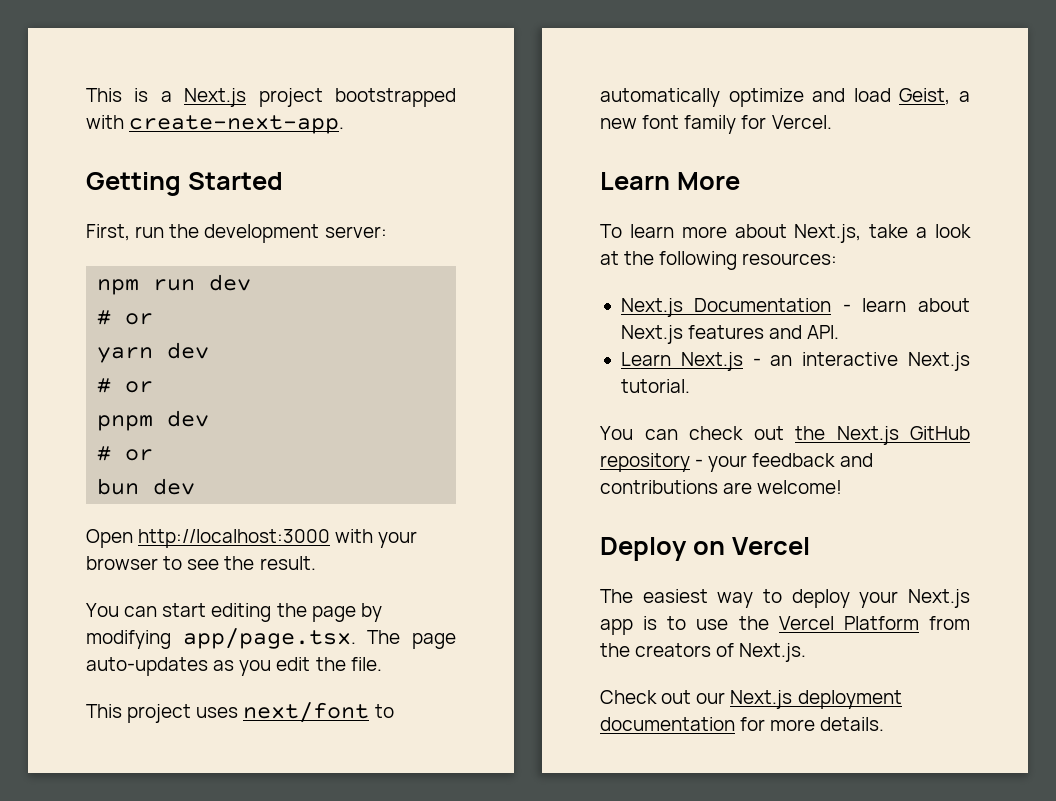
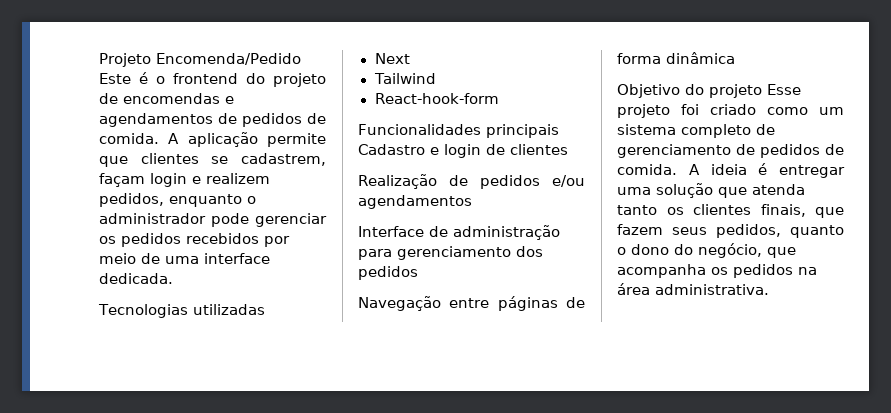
- This is a Next.js project bootstrapped with create-next-app.
- Getting Started
- First, run the development server:
- npm run dev
- # or
- yarn dev
- # or
- pnpm dev
- # or
- bun dev
- Open http://localhost:3000 with your browser to see the result.
- You can start editing the page by modifying app/page.tsx. The page auto-updates as you edit the file.
- This project uses next/font to automatically optimize and load Geist, a new font family for Vercel.
- Learn More
- To learn more about Next.js, take a look at the following resources:
- Next.js Documentation - learn about Next.js features and API.
- Learn Next.js - an interactive Next.js tutorial.
- You can check out the Next.js GitHub repository - your feedback and contributions are welcome!
- Deploy on Vercel
- The easiest way to deploy your Next.js app is to use the Vercel Platform from the creators of Next.js.
- Check out our Next.js deployment documentation for more details.
+ Projeto Encomenda/Pedido Este é o frontend do projeto de encomendas e agendamentos de pedidos de comida. A aplicação permite que clientes se cadastrem, façam login e realizem pedidos, enquanto o administrador pode gerenciar os pedidos recebidos por meio de uma interface dedicada.
+ Tecnologias utilizadas
+ Next
+ Tailwind
+ React-hook-form
+ Funcionalidades principais Cadastro e login de clientes
+ Realização de pedidos e/ou agendamentos
+ Interface de administração para gerenciamento dos pedidos
+ Navegação entre páginas de forma dinâmica
+ Objetivo do projeto Esse projeto foi criado como um sistema completo de gerenciamento de pedidos de comida. A ideia é entregar uma solução que atenda tanto os clientes finais, que fazem seus pedidos, quanto o dono do negócio, que acompanha os pedidos na área administrativa.

